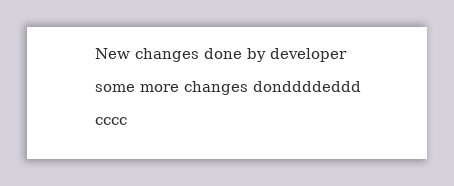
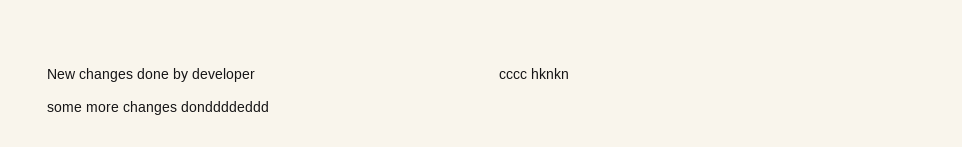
- cccc
+ cccc hknkn

